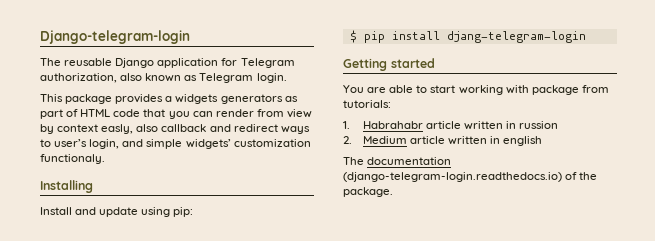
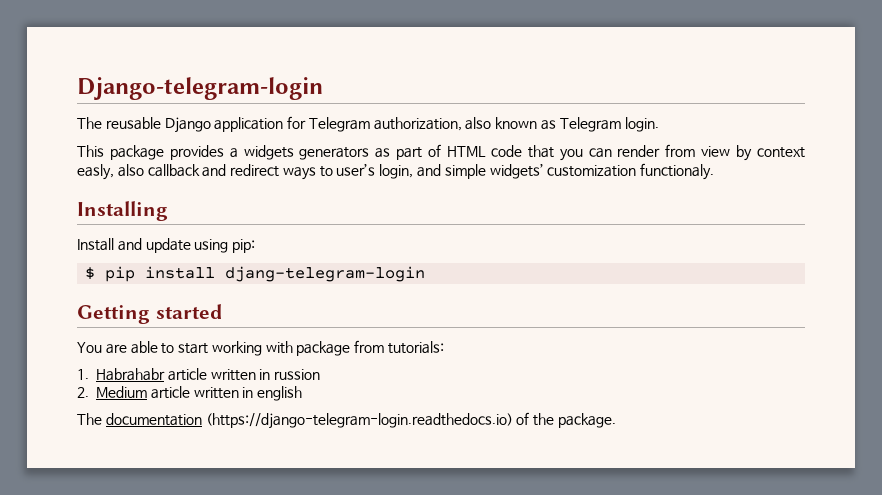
- The documentation (django-telegram-login.readthedocs.io) of the package.
+ The documentation (https://django-telegram-login.readthedocs.io) of the package.

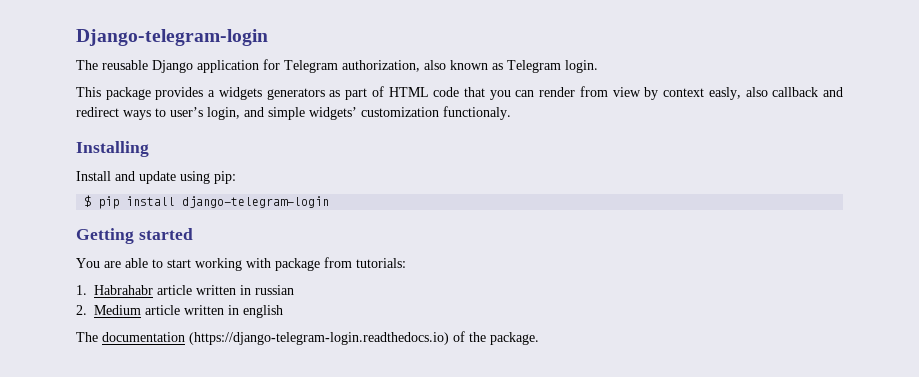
- $ pip install djang-telegram-login
+ $ pip install django-telegram-login
- 1. Habrahabr article written in russion
+ 1. Habrahabr article written in russian

